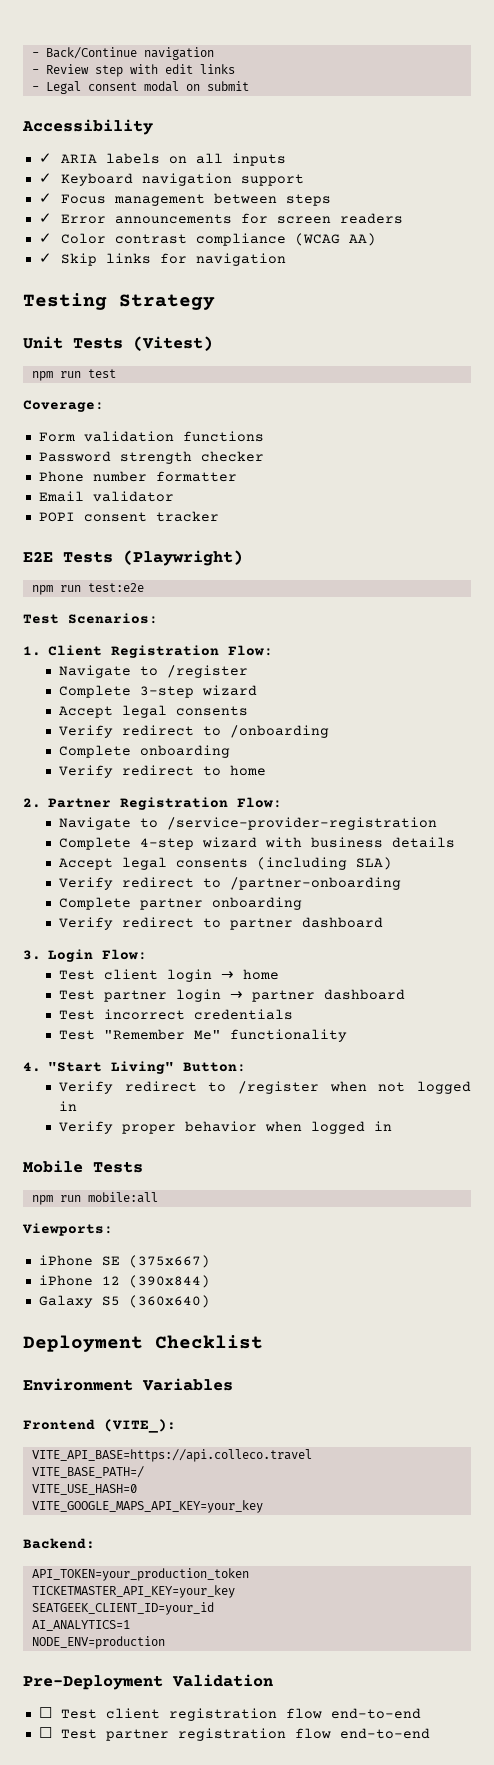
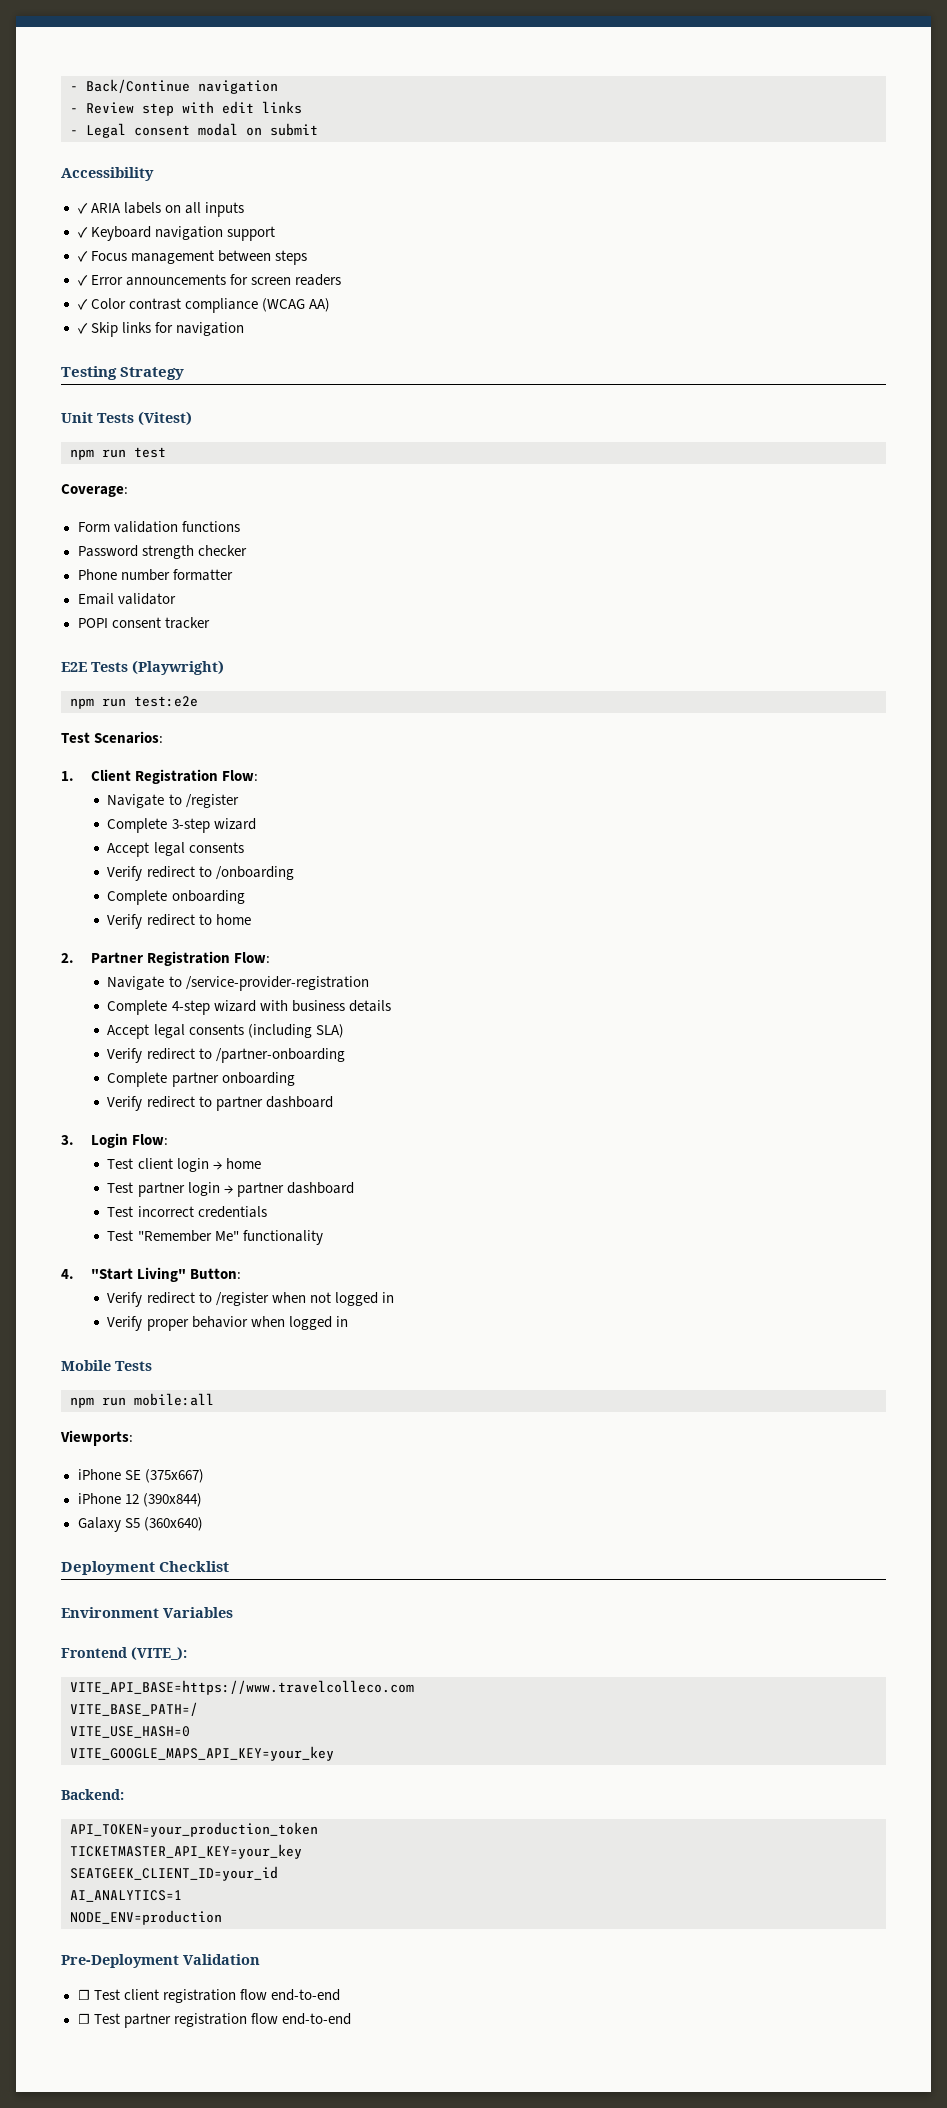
- VITE_API_BASE=https://api.colleco.travel
+ VITE_API_BASE=https://www.travelcolleco.com

